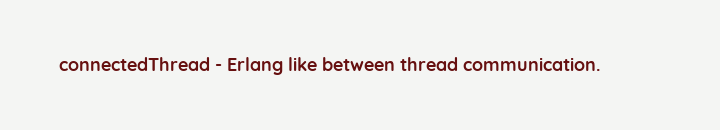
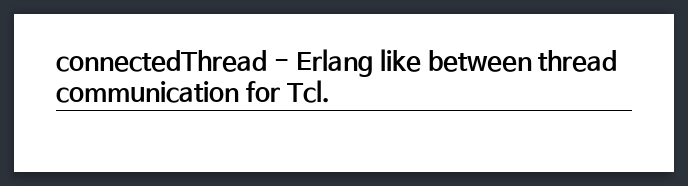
- connectedThread - Erlang like between thread communication.
+ connectedThread - Erlang like between thread communication for Tcl.

